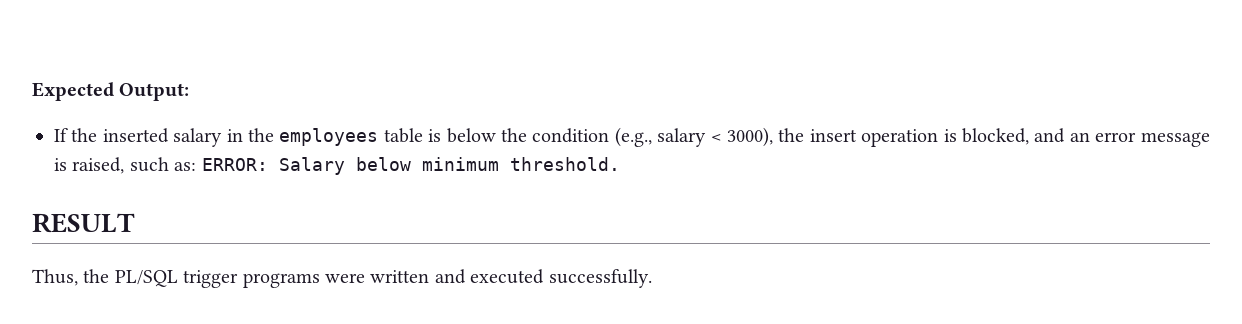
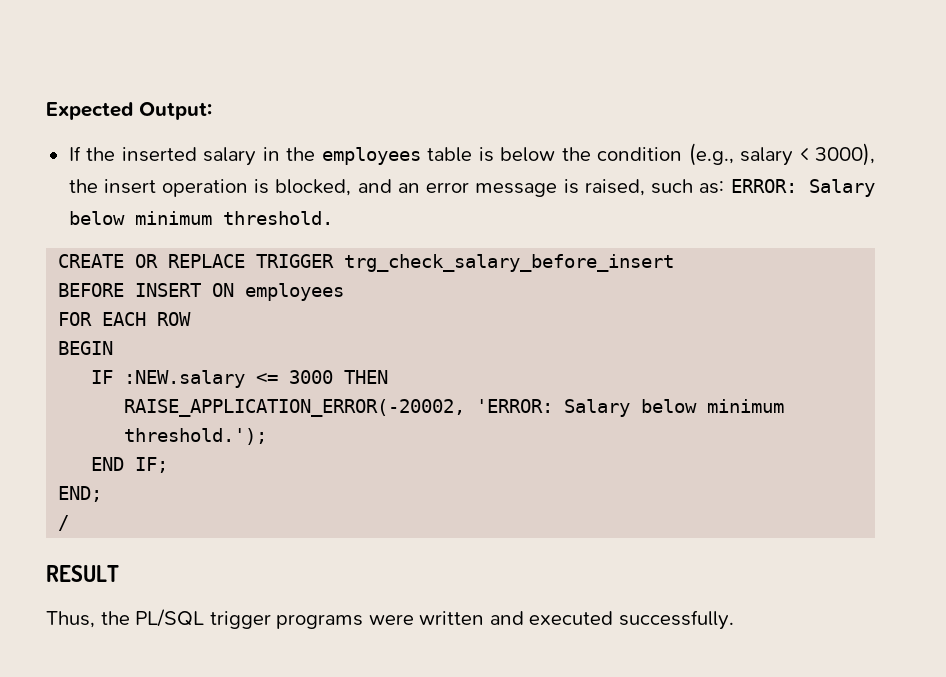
+ CREATE OR REPLACE TRIGGER trg_check_salary_before_insert
+ BEFORE INSERT ON employees
+ FOR EACH ROW
+ BEGIN
+ IF :NEW.salary <= 3000 THEN
+ RAISE_APPLICATION_ERROR(-20002, 'ERROR: Salary below minimum threshold.');
+ END IF;
+ END;
+ /

